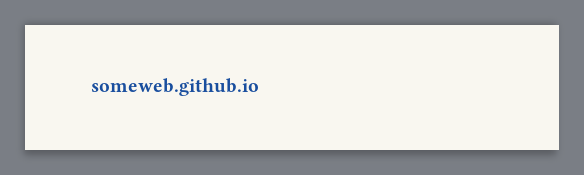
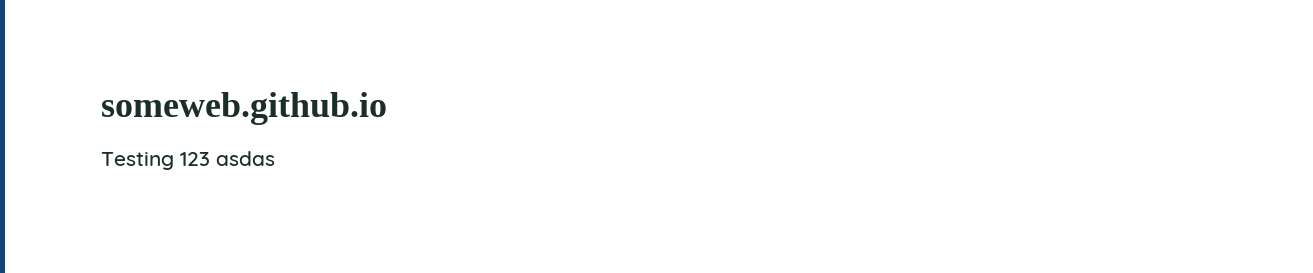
+ Testing 123 asdas

